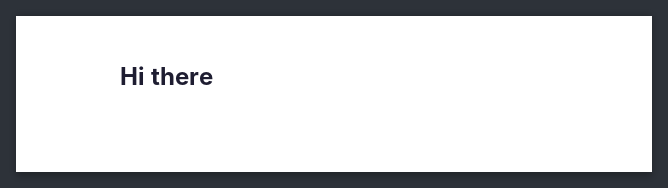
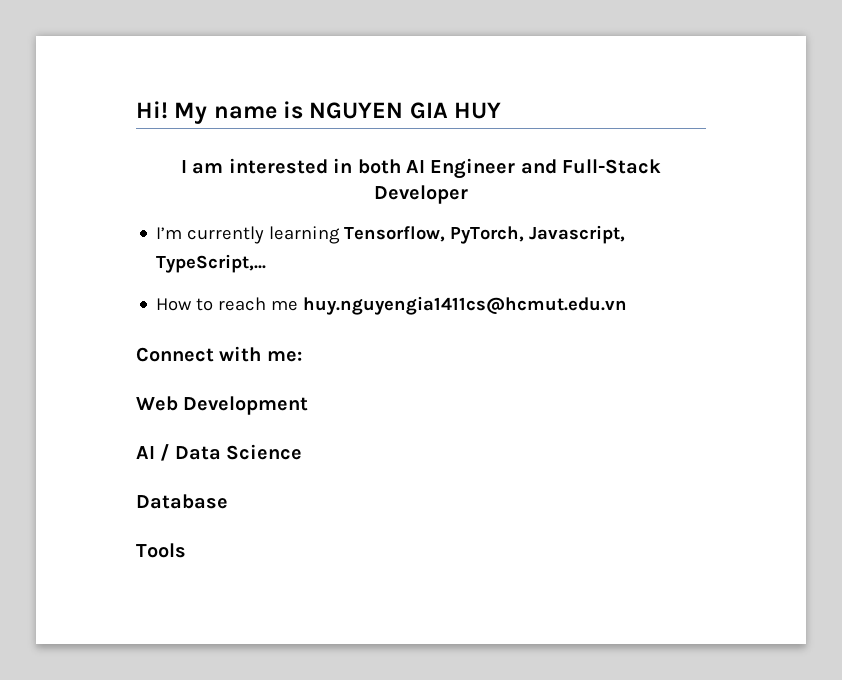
- Hi there
+ Hi! My name is NGUYEN GIA HUY
+ I am interested in both AI Engineer and Full-Stack Developer
+ I’m currently learning Tensorflow, PyTorch, Javascript, TypeScript,...
+ How to reach me huy.nguyengia1411cs@hcmut.edu.vn
+ Connect with me:
+ Web Development
+ AI / Data Science
+ Database
+ Tools

